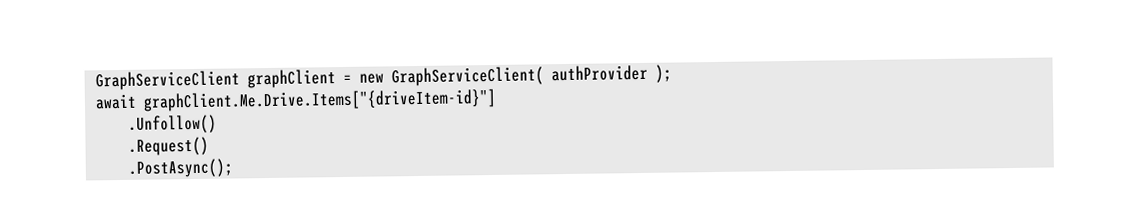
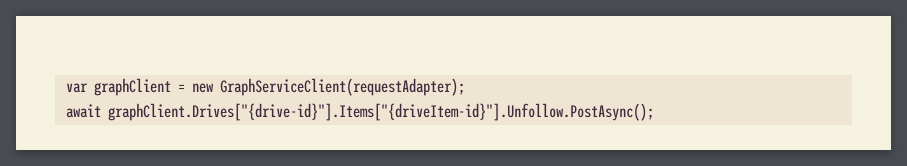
- GraphServiceClient graphClient = new GraphServiceClient( authProvider );
- await graphClient.Me.Drive.Items["{driveItem-id}"]
- .Unfollow()
- .Request()
- .PostAsync();
+ var graphClient = new GraphServiceClient(requestAdapter);
+ await graphClient.Drives["{drive-id}"].Items["{driveItem-id}"].Unfollow.PostAsync();

